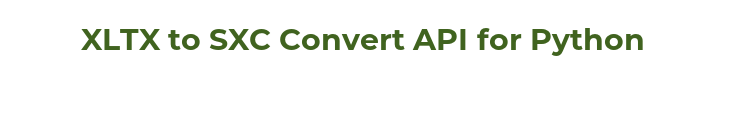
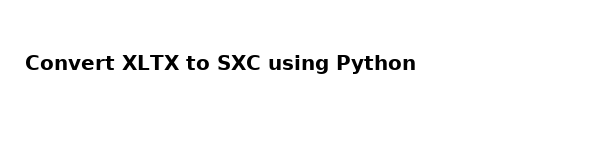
- XLTX to SXC Convert API for Python
+ Convert XLTX to SXC using Python

